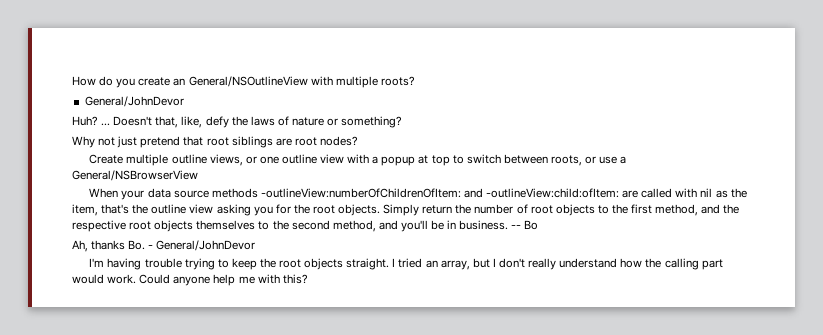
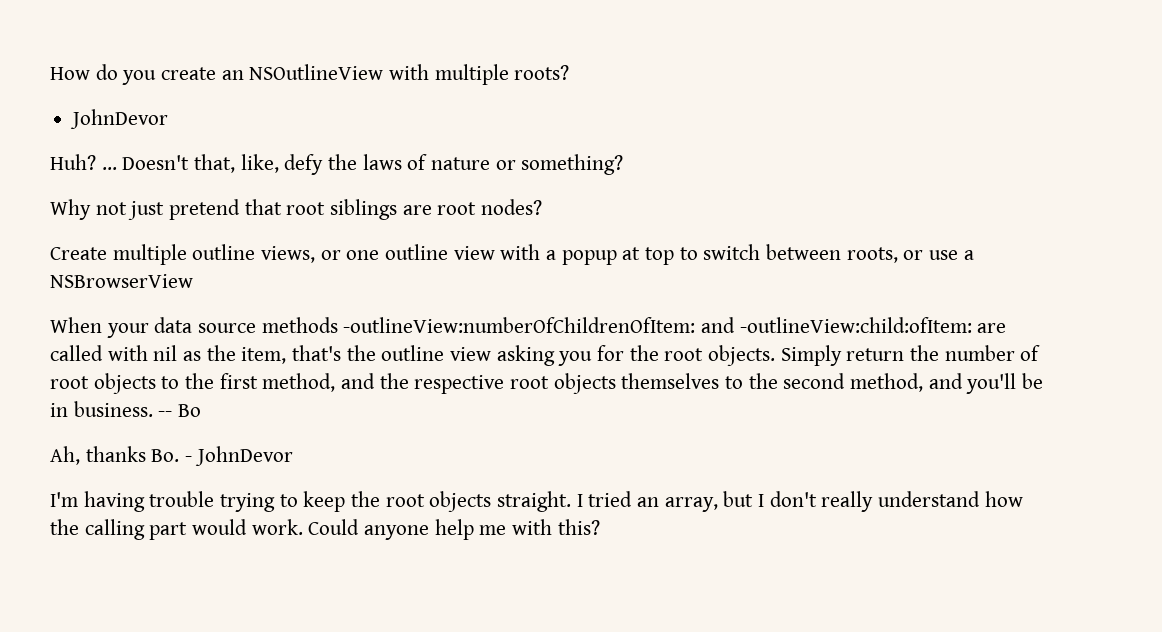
- How do you create an General/NSOutlineView with multiple roots?
- General/JohnDevor
+ How do you create an NSOutlineView with multiple roots?
+ JohnDevor
- Create multiple outline views, or one outline view with a popup at top to switch between roots, or use a General/NSBrowserView
+ Create multiple outline views, or one outline view with a popup at top to switch between roots, or use a NSBrowserView
- Ah, thanks Bo. - General/JohnDevor
+ Ah, thanks Bo. - JohnDevor

